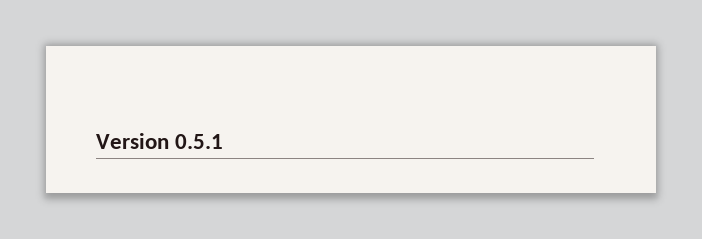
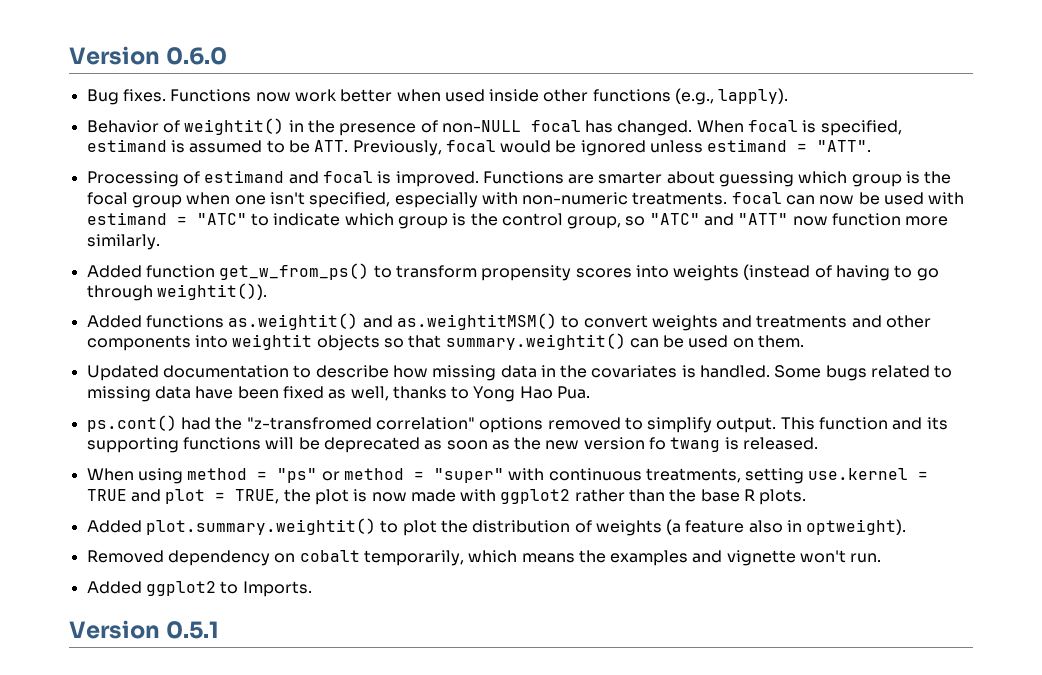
+ Version 0.6.0
+ Bug fixes. Functions now work better when used inside other functions (e.g., lapply).
+ Behavior of weightit() in the presence of non-NULL focal has changed. When focal is specified, estimand is assumed to be ATT. Previously, focal would be ignored unless estimand = "ATT".
+ Processing of estimand and focal is improved. Functions are smarter about guessing which group is the focal group when one isn't specified, especially with non-numeric treatments. focal can now be used with estimand = "ATC" to indicate which group is the control group, so "ATC" and "ATT" now function more similarly.
+ Added function get_w_from_ps() to transform propensity scores into weights (instead of having to go through weightit()).
+ Added functions as.weightit() and as.weightitMSM() to convert weights and treatments and other components into weightit objects so that summary.weightit() can be used on them.
+ Updated documentation to describe how missing data in the covariates is handled. Some bugs related to missing data have been fixed as well, thanks to Yong Hao Pua.
+ ps.cont() had the "z-transfromed correlation" options removed to simplify output. This function and its supporting functions will be deprecated as soon as the new version fo twang is released.
+ When using method = "ps" or method = "super" with continuous treatments, setting use.kernel = TRUE and plot = TRUE, the plot is now made with ggplot2 rather than the base R plots.
+ Added plot.summary.weightit() to plot the distribution of weights (a feature also in optweight).
+ Removed dependency on cobalt temporarily, which means the examples and vignette won't run.
+ Added ggplot2 to Imports.

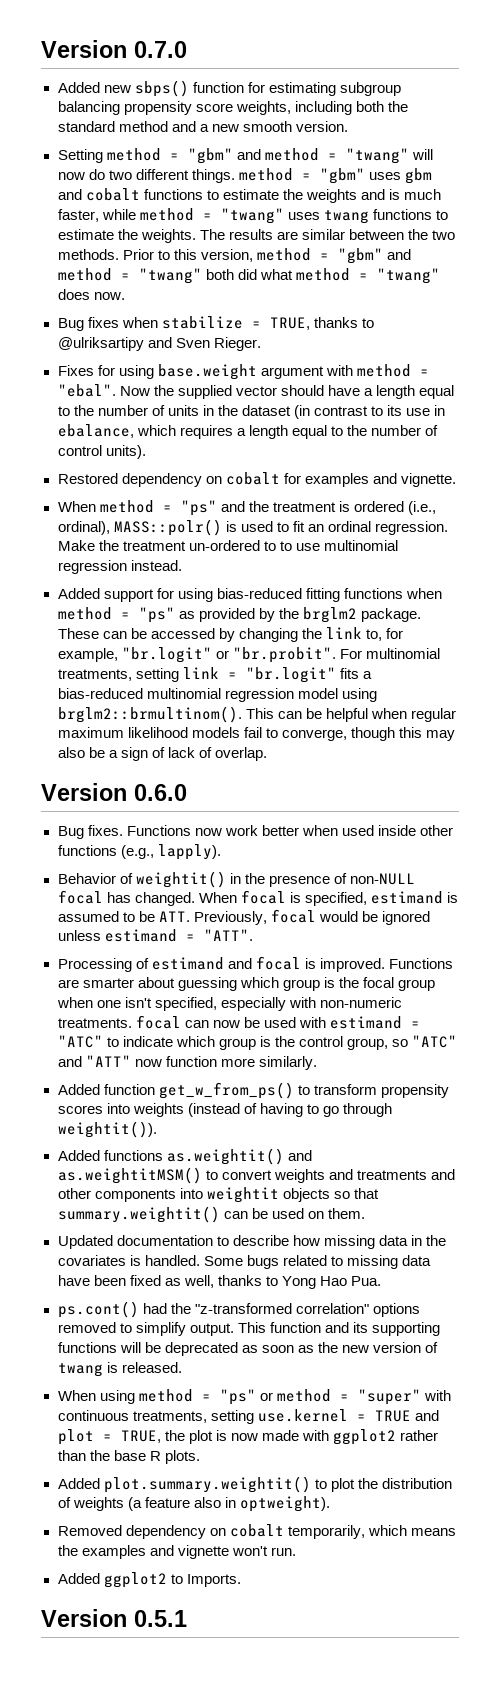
+ Version 0.7.0
+ Added new sbps() function for estimating subgroup balancing propensity score weights, including both the standard method and a new smooth version.
+ Setting method = "gbm" and method = "twang" will now do two different things. method = "gbm" uses gbm and cobalt functions to estimate the weights and is much faster, while method = "twang" uses twang functions to estimate the weights. The results are similar between the two methods. Prior to this version, method = "gbm" and method = "twang" both did what method = "twang" does now.
+ Bug fixes when stabilize = TRUE, thanks to @ulriksartipy and Sven Rieger.
+ Fixes for using base.weight argument with method = "ebal". Now the supplied vector should have a length equal to the number of units in the dataset (in contrast to its use in ebalance, which requires a length equal to the number of control units).
+ Restored dependency on cobalt for examples and vignette.
+ When method = "ps" and the treatment is ordered (i.e., ordinal), MASS::polr() is used to fit an ordinal regression. Make the treatment un-ordered to to use multinomial regression instead.
+ Added support for using bias-reduced fitting functions when method = "ps" as provided by the brglm2 package. These can be accessed by changing the link to, for example, "br.logit" or "br.probit". For multinomial treatments, setting link = "br.logit" fits a bias-reduced multinomial regression model using brglm2::brmultinom(). This can be helpful when regular maximum likelihood models fail to converge, though this may also be a sign of lack of overlap.
- ps.cont() had the "z-transfromed correlation" options removed to simplify output.
+ ps.cont() had the "z-transformed correlation" options removed to simplify output.
- This function and its supporting functions will be deprecated as soon as the new version fo twang is released.
+ This function and its supporting functions will be deprecated as soon as the new version of twang is released.

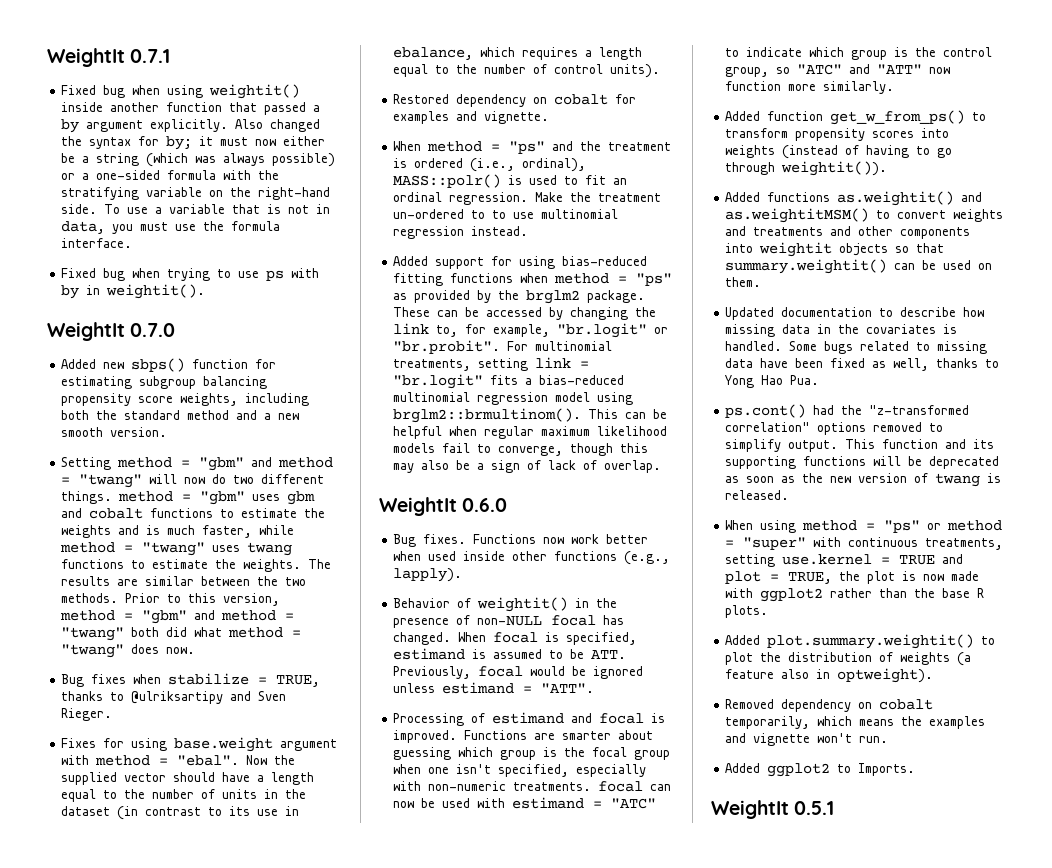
- Version 0.7.0
+ WeightIt 0.7.1
+ Fixed bug when using weightit() inside another function that passed a by argument explicitly. Also changed the syntax for by; it must now either be a string (which was always possible) or a one-sided formula with the stratifying variable on the right-hand side. To use a variable that is not in data, you must use the formula interface.
+ Fixed bug when trying to use ps with by in weightit().
+ WeightIt 0.7.0
- Version 0.6.0
+ WeightIt 0.6.0
- Version 0.5.1
+ WeightIt 0.5.1

